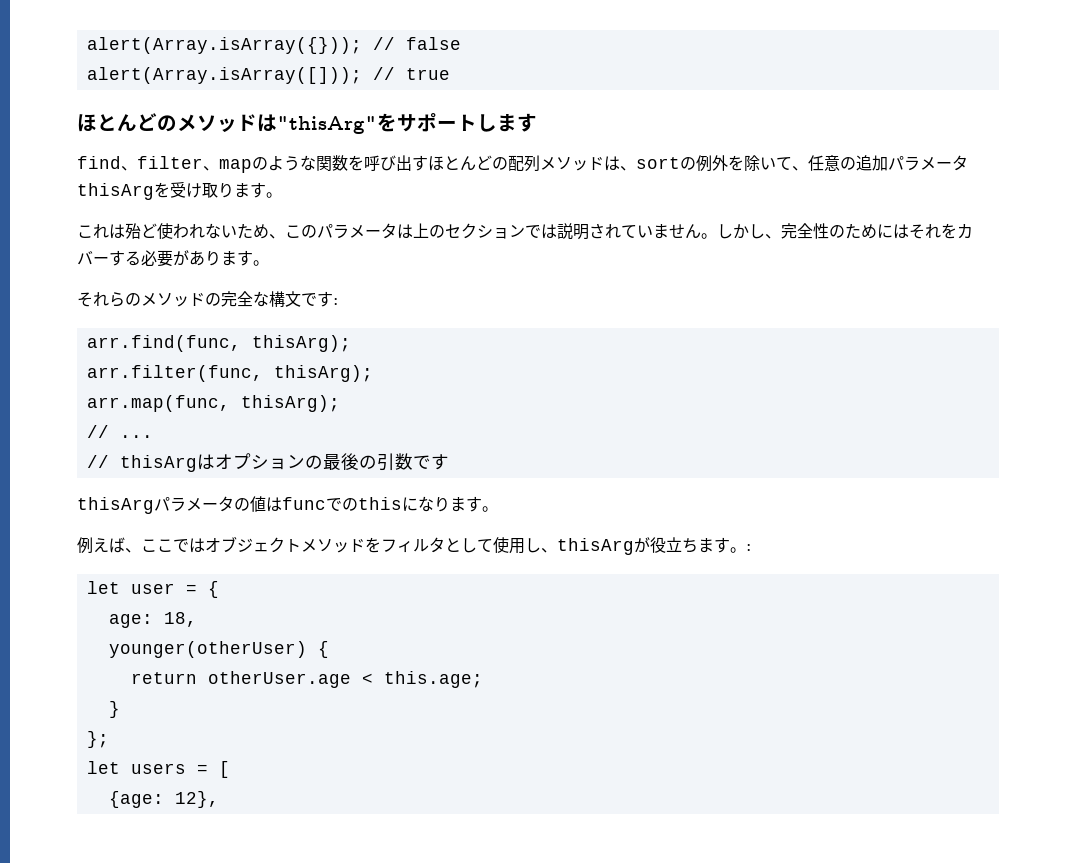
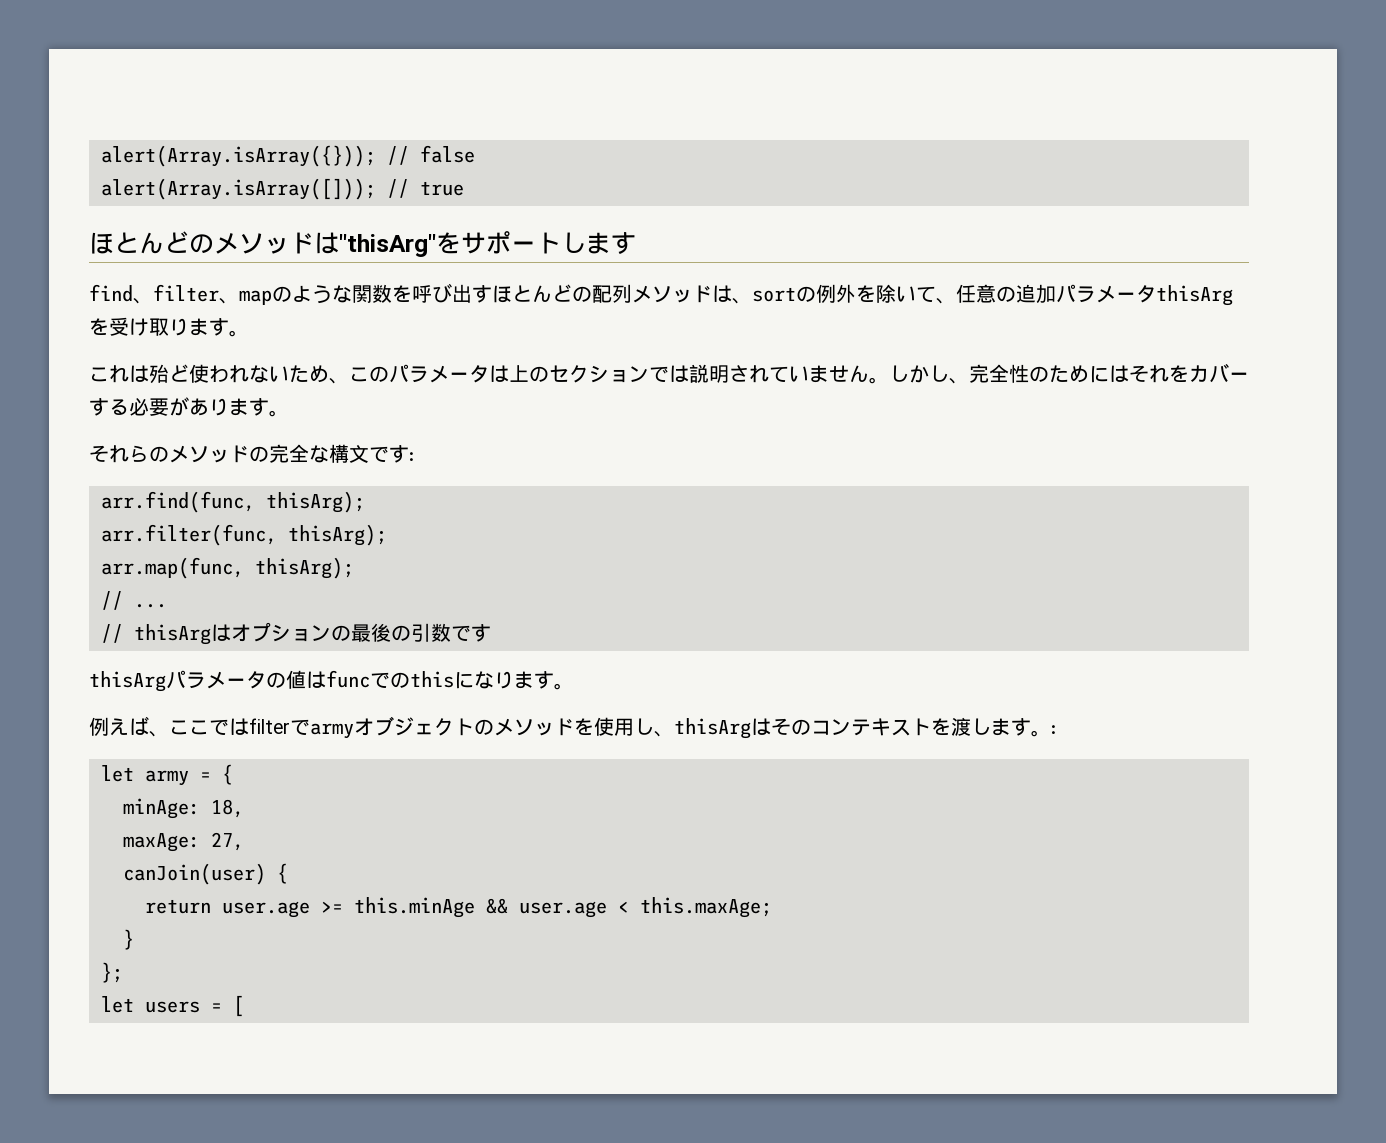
- 例えば、ここではオブジェクトメソッドをフィルタとして使用し、thisArgが役立ちます。:
+ 例えば、ここではfilterでarmyオブジェクトのメソッドを使用し、thisArgはそのコンテキストを渡します。:
- let user = {
+ let army = {
- age: 18,
+ minAge: 18,
- younger(otherUser) {
+ maxAge: 27,
+ canJoin(user) {
- return otherUser.age < this.age;
+ return user.age >= this.minAge && user.age < this.maxAge;
- {age: 12},

